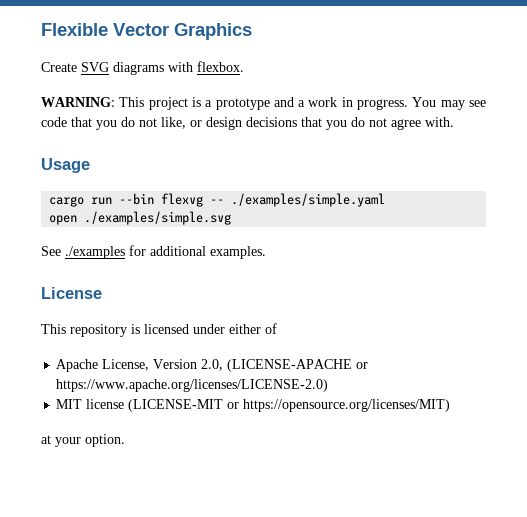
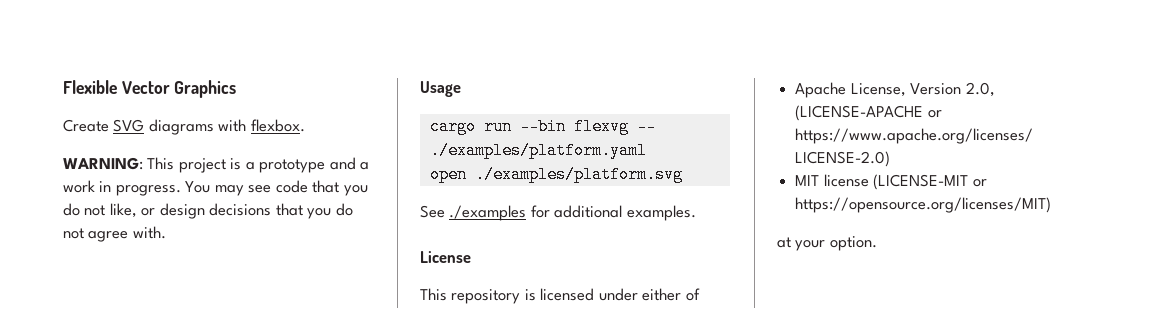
- cargo run --bin flexvg -- ./examples/simple.yaml
+ cargo run --bin flexvg -- ./examples/platform.yaml
- open ./examples/simple.svg
+ open ./examples/platform.svg

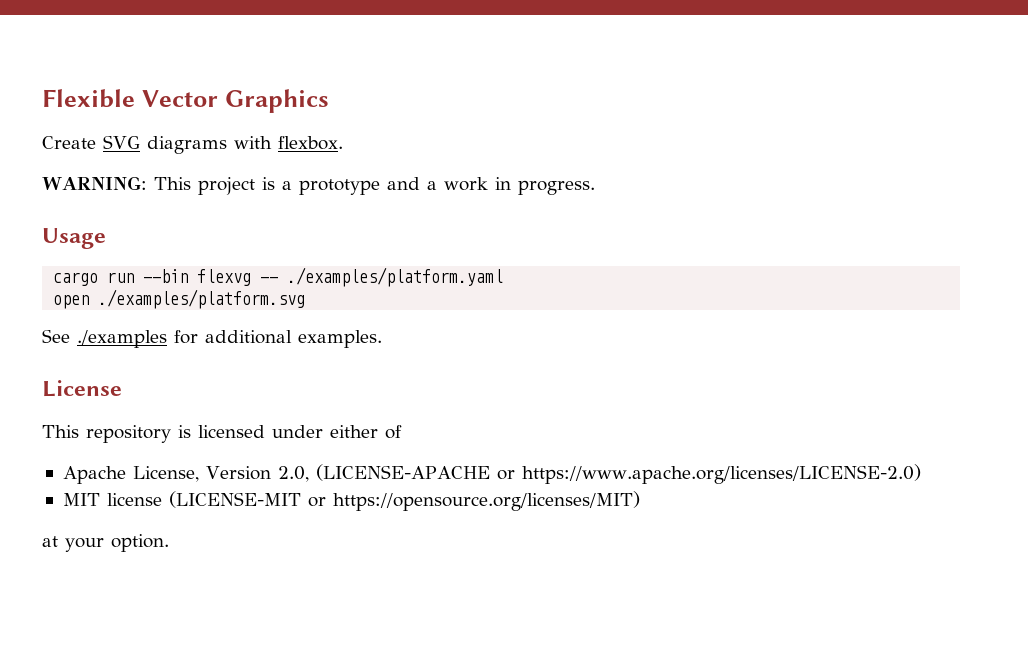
- You may see code that you do not like, or design decisions that you do not agree with.

